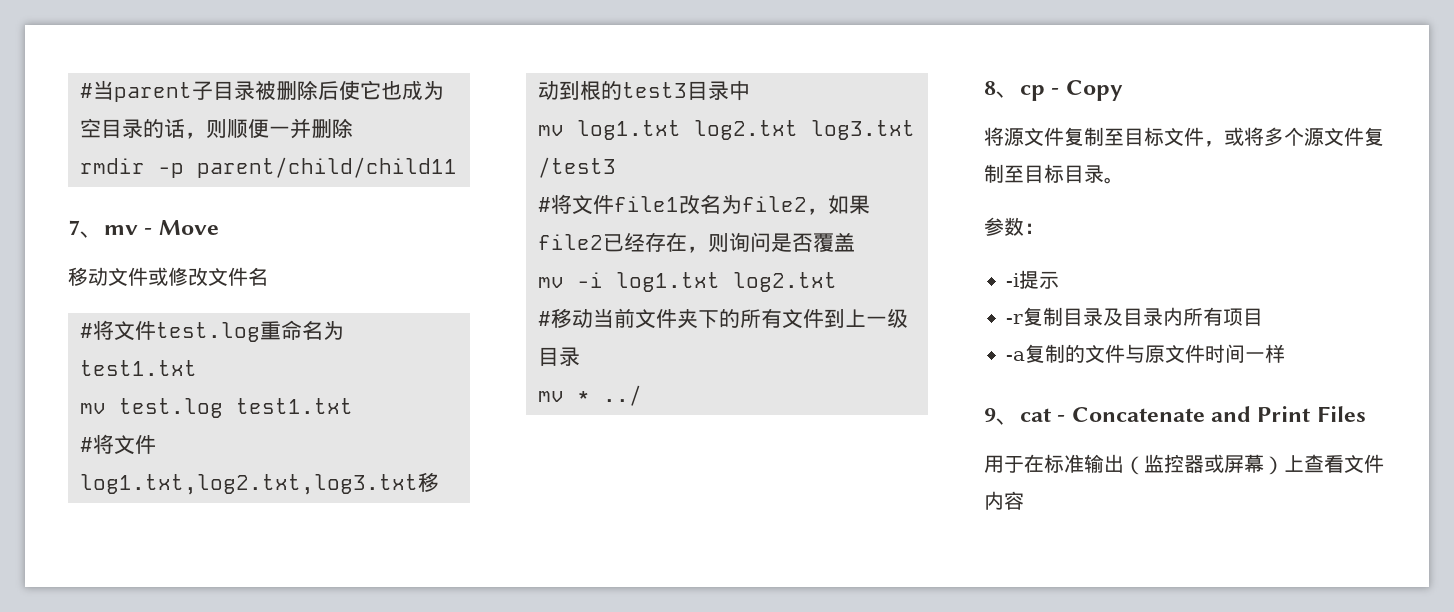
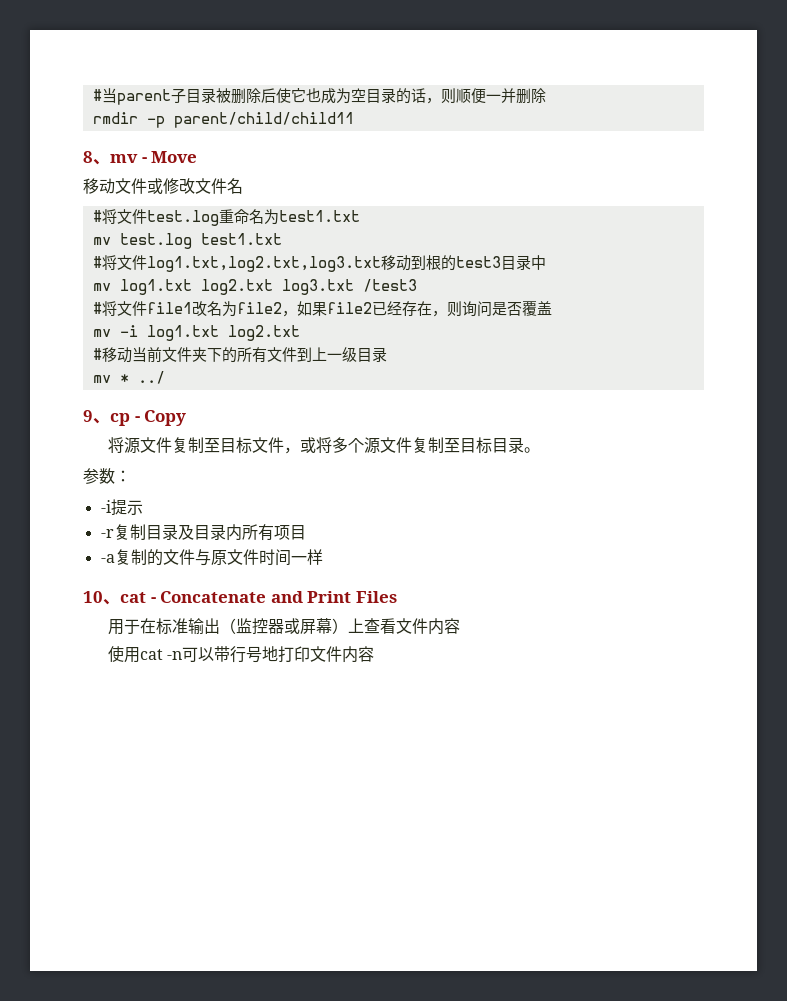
- 7、mv - Move
+ 8、mv - Move
- 8、cp - Copy
+ 9、cp - Copy
- 9、cat - Concatenate and Print Files
+ 10、cat - Concatenate and Print Files
+ 使用cat -n可以带行号地打印文件内容

